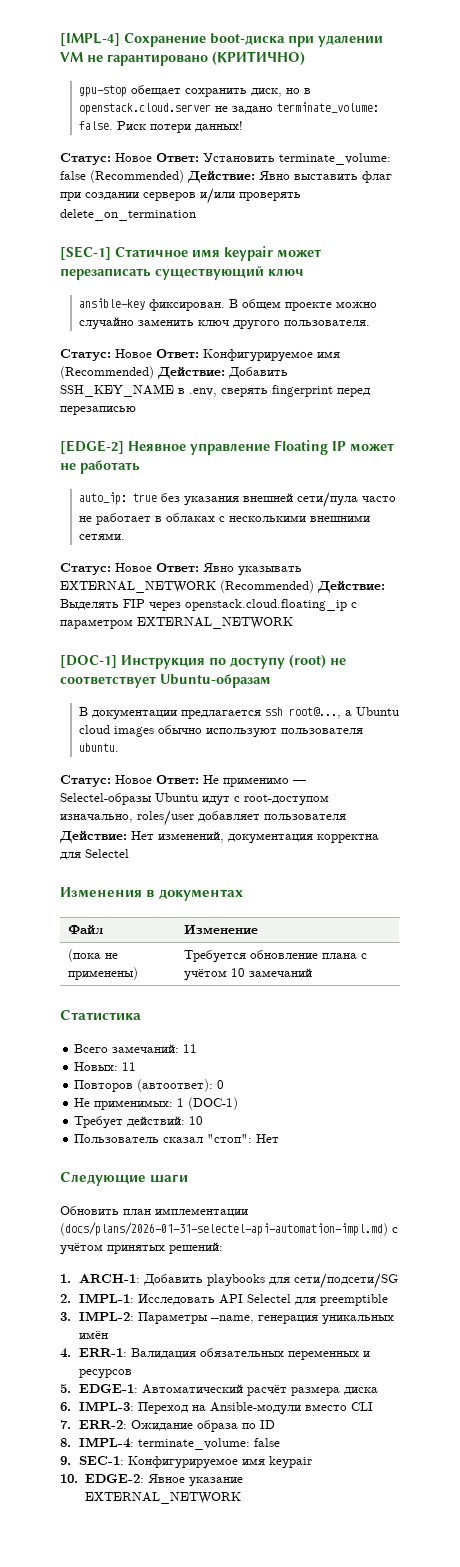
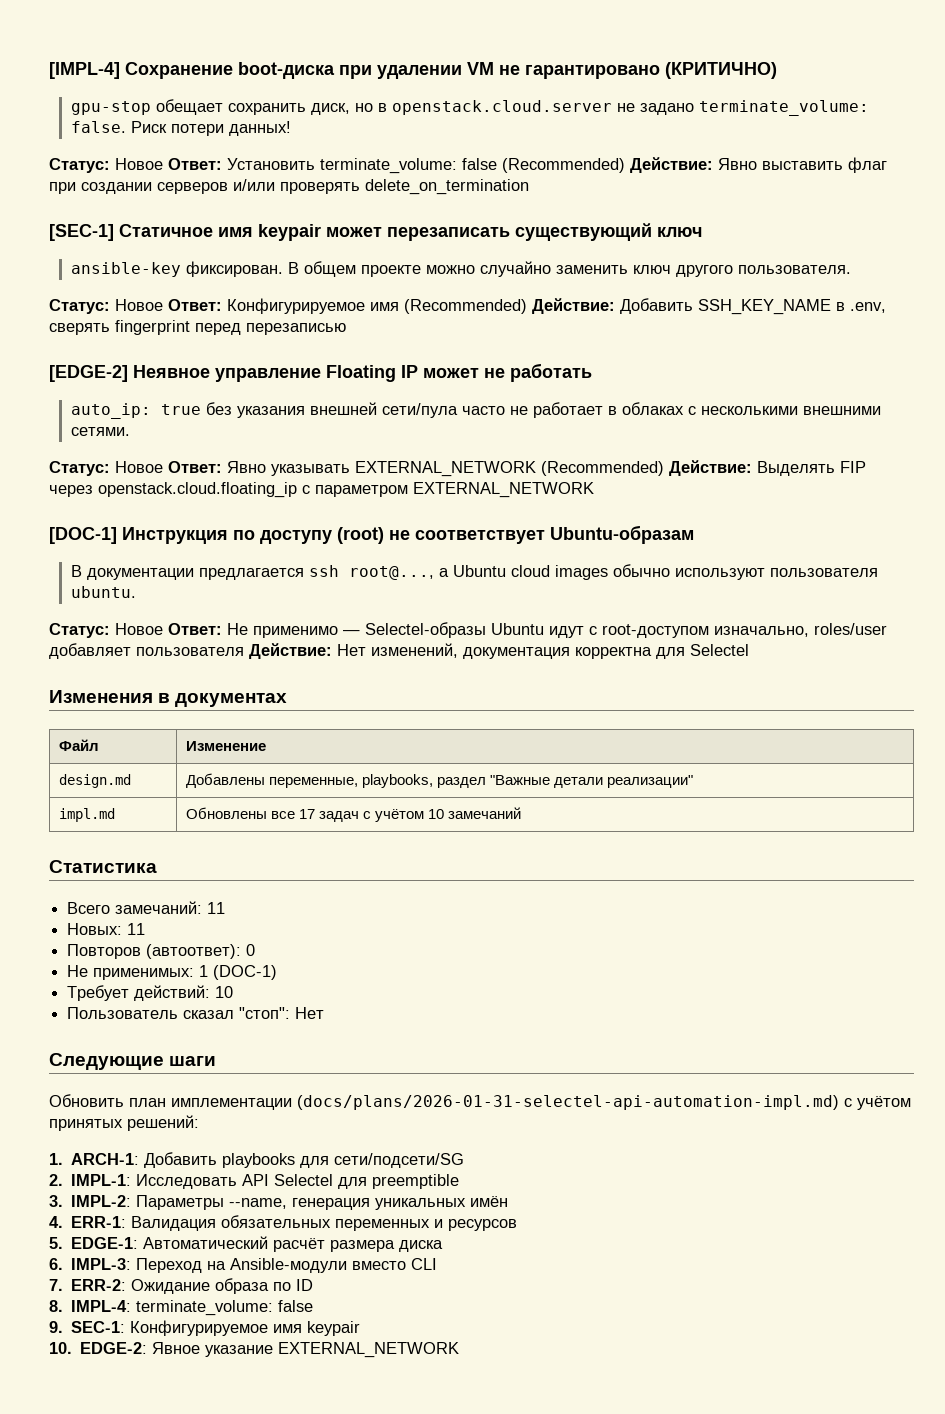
- (пока не применены) | Требуется обновление плана с учётом 10 замечаний
+ design.md | Добавлены переменные, playbooks, раздел "Важные детали реализации"
+ impl.md | Обновлены все 17 задач с учётом 10 замечаний

